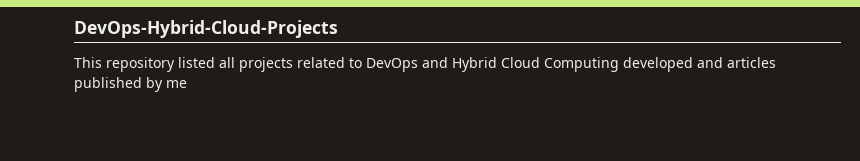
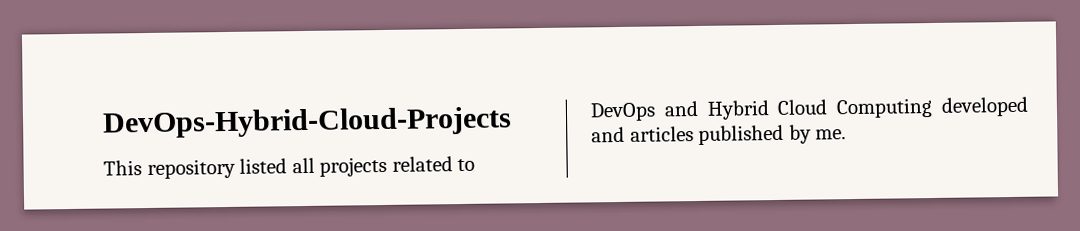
- This repository listed all projects related to DevOps and Hybrid Cloud Computing developed and articles published by me
+ This repository listed all projects related to DevOps and Hybrid Cloud Computing developed and articles published by me.

